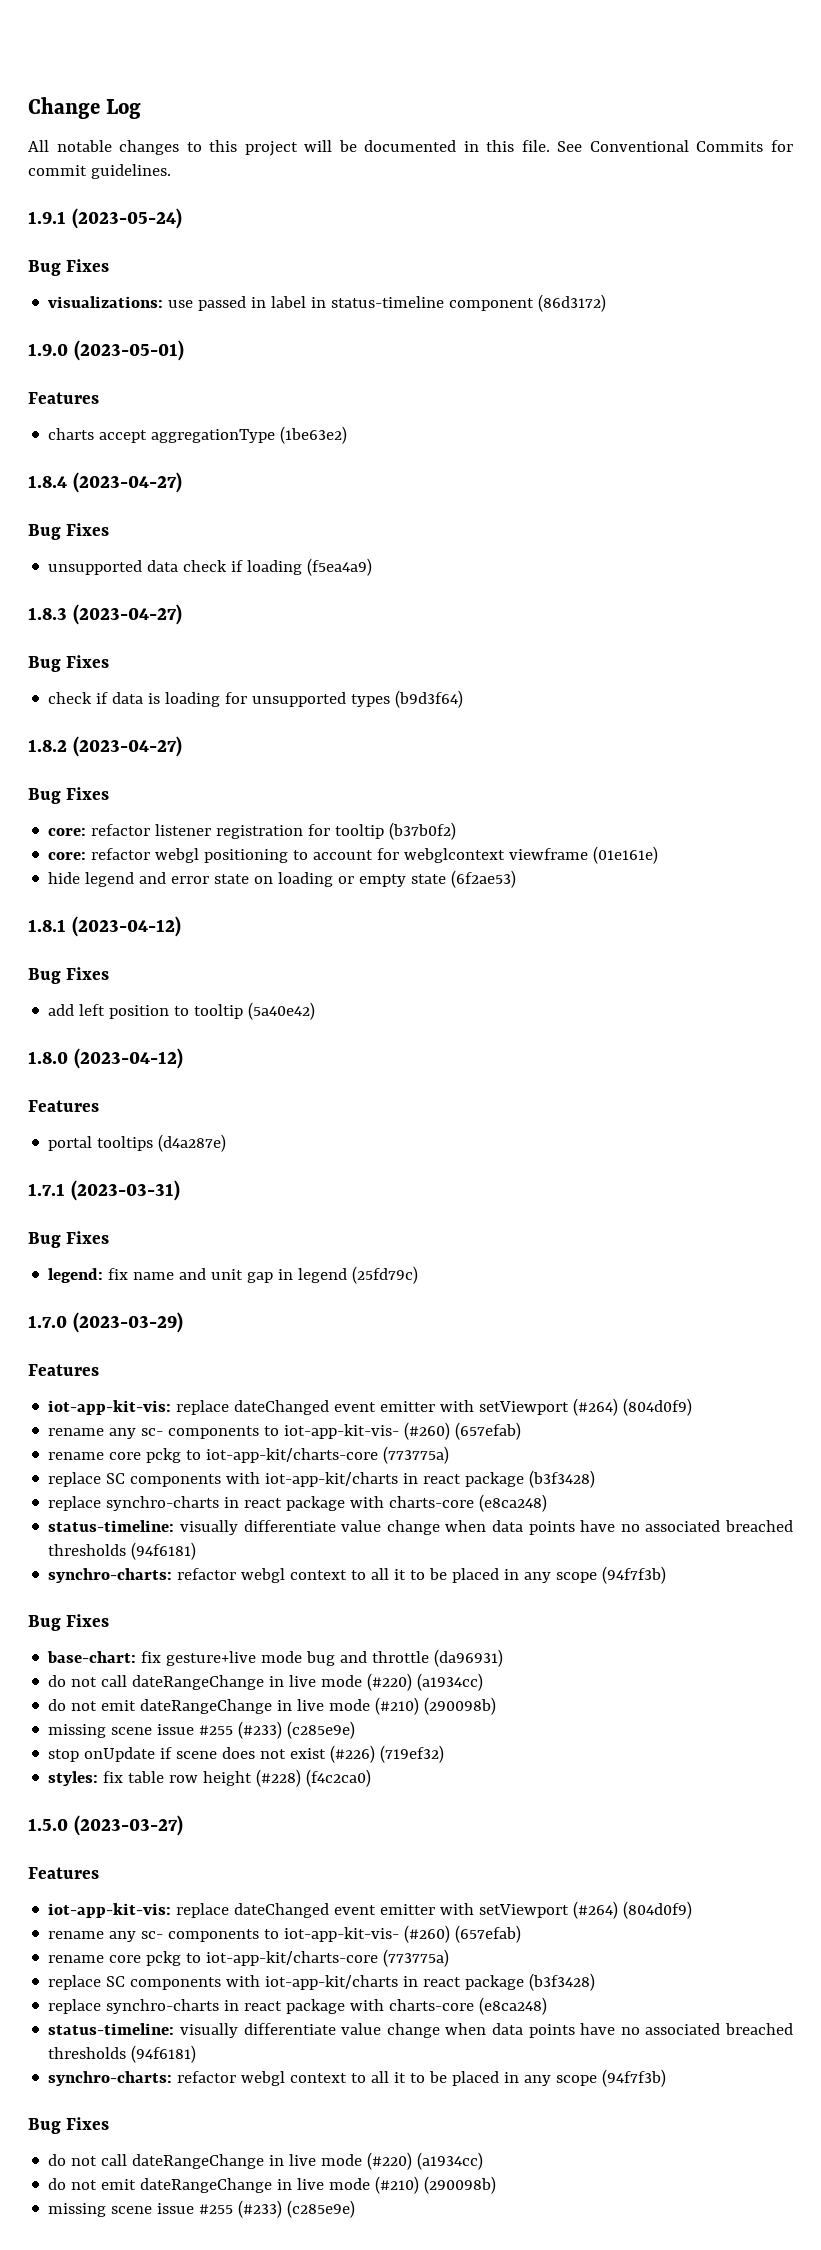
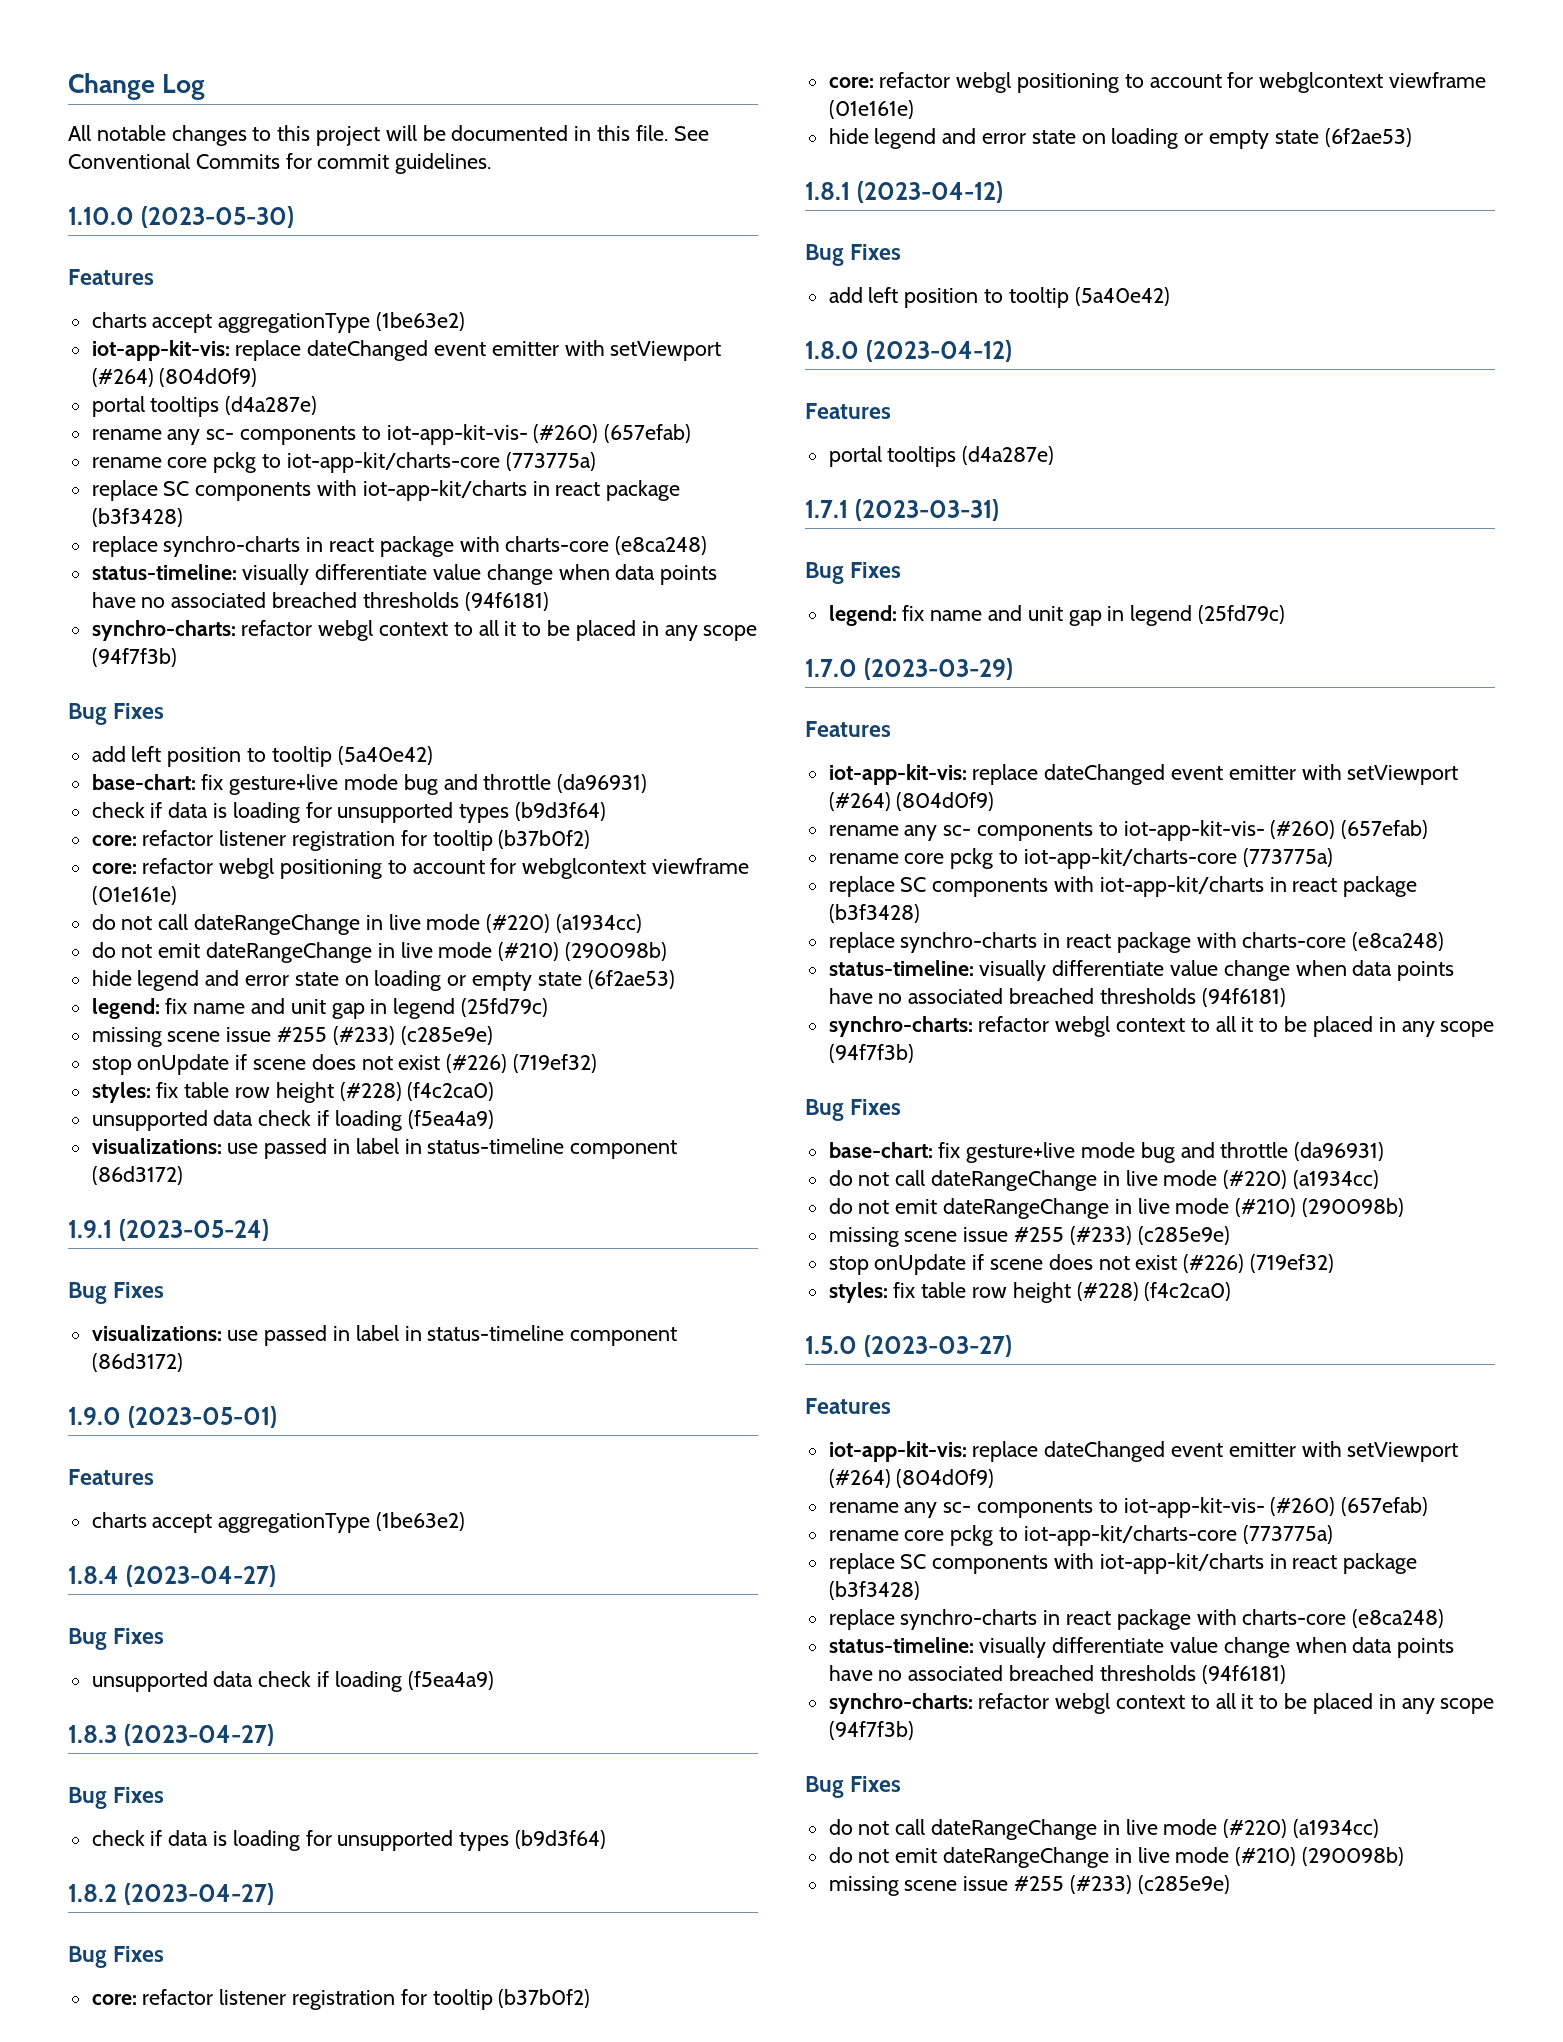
+ 1.10.0 (2023-05-30)
+ Features
+ charts accept aggregationType (1be63e2)
+ iot-app-kit-vis: replace dateChanged event emitter with setViewport (#264) (804d0f9)
+ portal tooltips (d4a287e)
+ rename any sc- components to iot-app-kit-vis- (#260) (657efab)
+ rename core pckg to iot-app-kit/charts-core (773775a)
+ replace SC components with iot-app-kit/charts in react package (b3f3428)
+ replace synchro-charts in react package with charts-core (e8ca248)
+ status-timeline: visually differentiate value change when data points have no associated breached thresholds (94f6181)
+ synchro-charts: refactor webgl context to all it to be placed in any scope (94f7f3b)
+ Bug Fixes
+ add left position to tooltip (5a40e42)
+ base-chart: fix gesture+live mode bug and throttle (da96931)
+ check if data is loading for unsupported types (b9d3f64)
+ core: refactor listener registration for tooltip (b37b0f2)
+ core: refactor webgl positioning to account for webglcontext viewframe (01e161e)
+ do not call dateRangeChange in live mode (#220) (a1934cc)
+ do not emit dateRangeChange in live mode (#210) (290098b)
+ hide legend and error state on loading or empty state (6f2ae53)
+ legend: fix name and unit gap in legend (25fd79c)
+ missing scene issue #255 (#233) (c285e9e)
+ stop onUpdate if scene does not exist (#226) (719ef32)
+ styles: fix table row height (#228) (f4c2ca0)
+ unsupported data check if loading (f5ea4a9)
+ visualizations: use passed in label in status-timeline component (86d3172)

